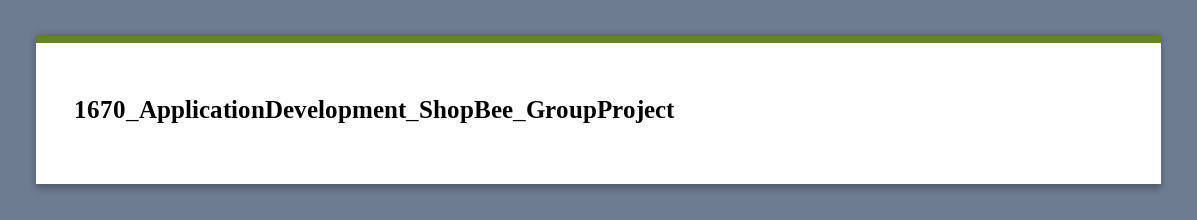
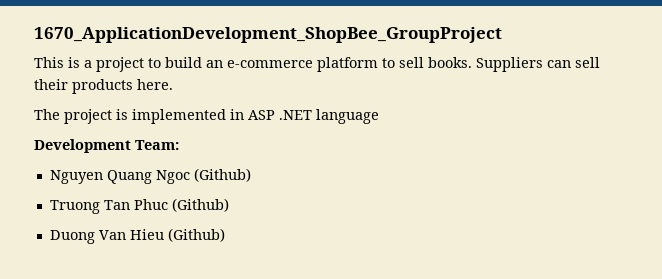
+ This is a project to build an e-commerce platform to sell books. Suppliers can sell their products here.
+ The project is implemented in ASP .NET language
+ Development Team:
+ Nguyen Quang Ngoc (Github)
+ Truong Tan Phuc (Github)
+ Duong Van Hieu (Github)

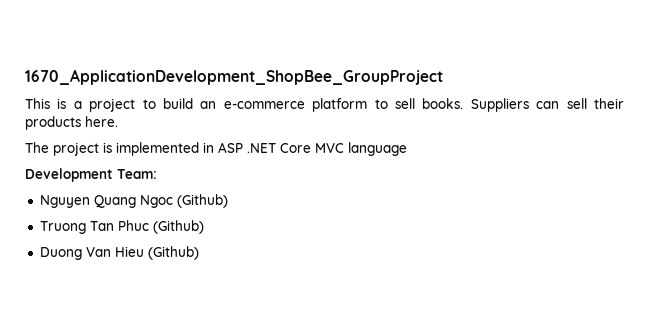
- The project is implemented in ASP .NET language
+ The project is implemented in ASP .NET Core MVC language

